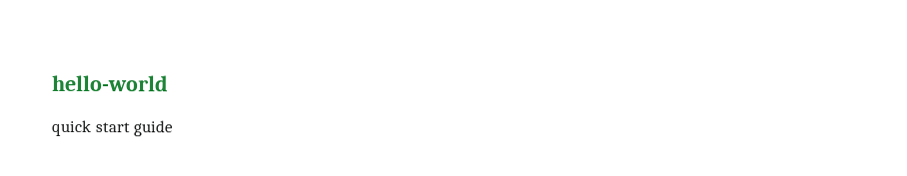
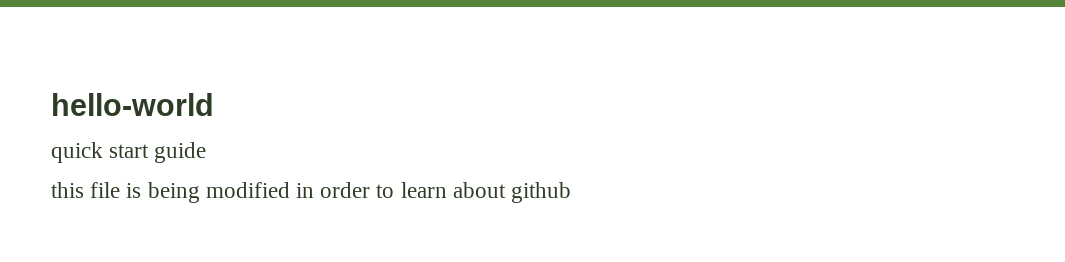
+ this file is being modified in order to learn about github

